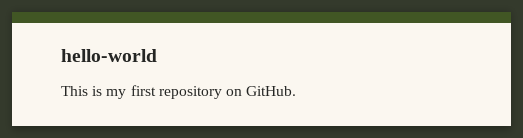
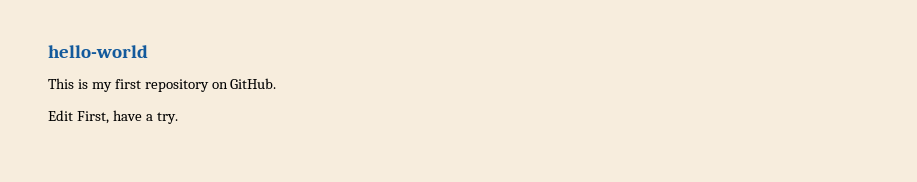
+ Edit First, have a try.

